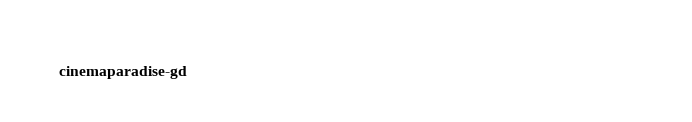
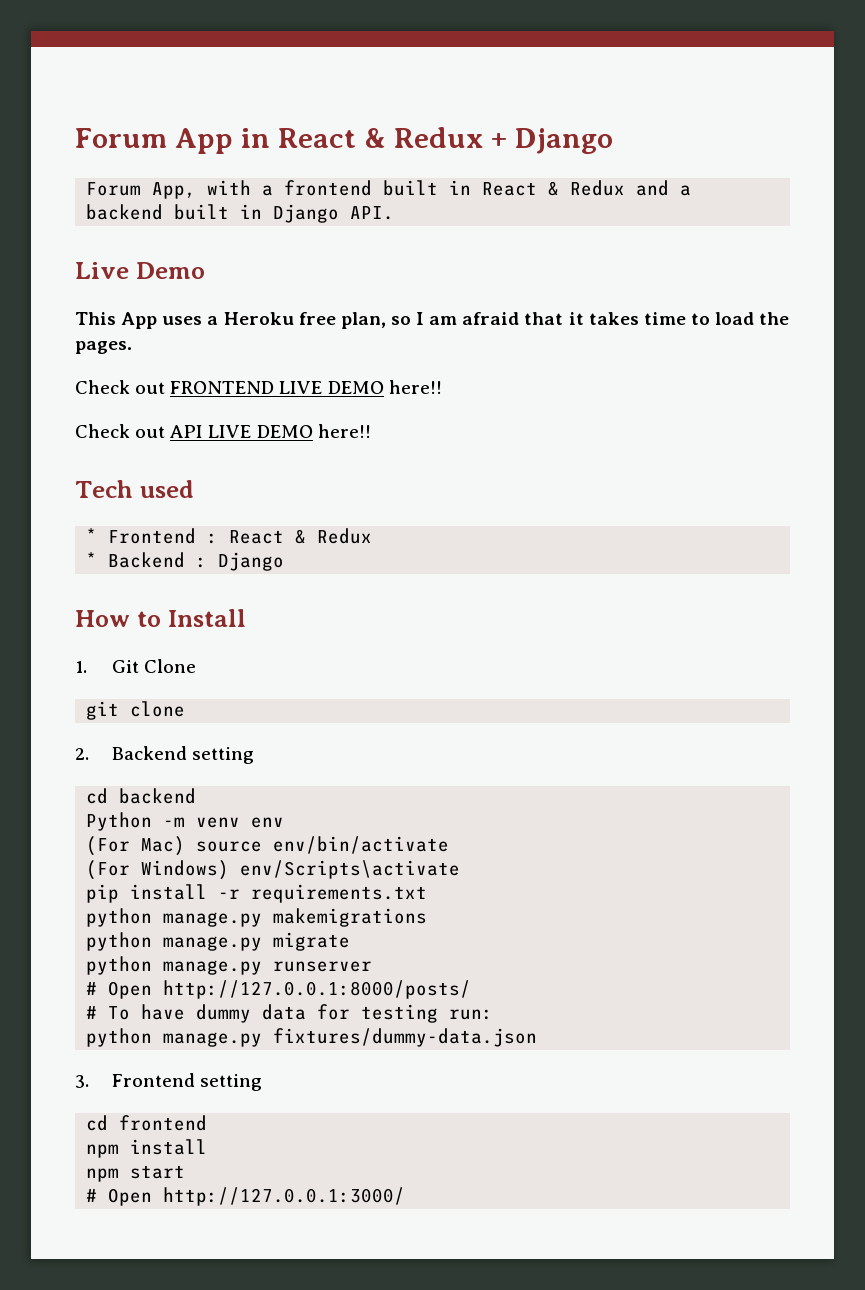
- cinemaparadise-gd
+ Forum App in React & Redux + Django
+ Forum App, with a frontend built in React & Redux and a backend built in Django API.
+ Live Demo
+ This App uses a Heroku free plan, so I am afraid that it takes time to load the pages.
+ Check out FRONTEND LIVE DEMO here!!
+ Check out API LIVE DEMO here!!
+ Tech used
+ * Frontend : React & Redux
+ * Backend : Django
+ How to Install
+ 1. Git Clone
+ git clone
+ 2. Backend setting
+ cd backend
+ Python -m venv env
+ (For Mac) source env/bin/activate
+ (For Windows) env/Scripts\activate
+ pip install -r requirements.txt
+ python manage.py makemigrations
+ python manage.py migrate
+ python manage.py runserver
+ # Open http://127.0.0.1:8000/posts/
+ # To have dummy data for testing run:
+ python manage.py fixtures/dummy-data.json
+ 3. Frontend setting
+ cd frontend
+ npm install
+ npm start
+ # Open http://127.0.0.1:3000/

